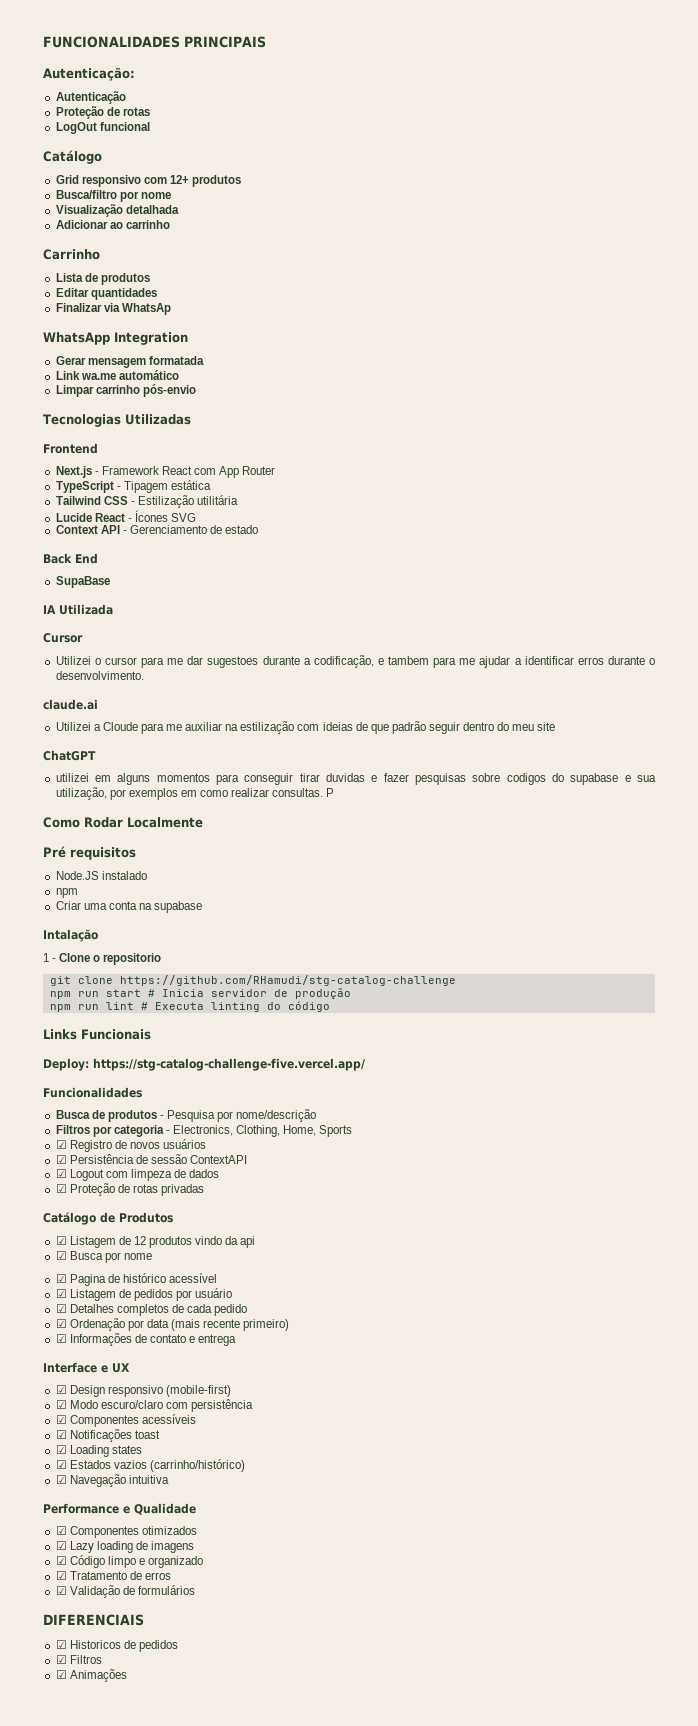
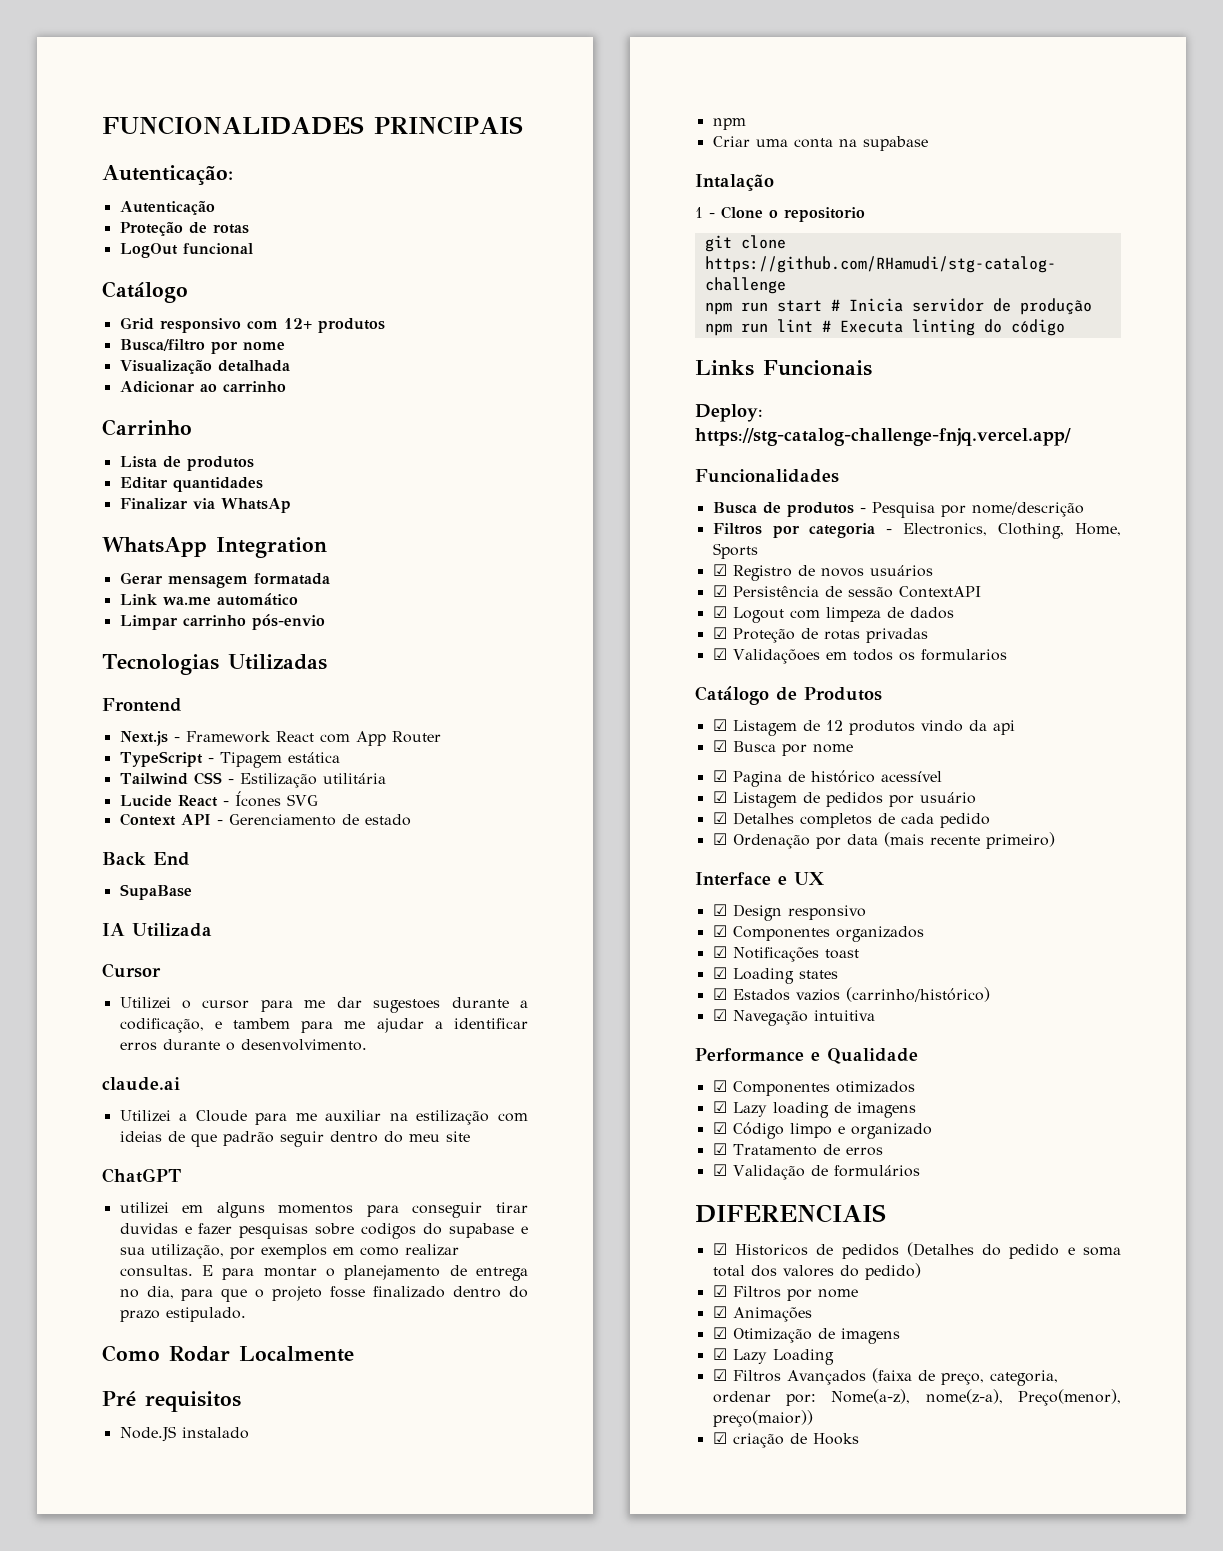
- P
+ E para montar o planejamento de entrega no dia, para que o projeto fosse finalizado dentro do prazo estipulado.
- Deploy: https://stg-catalog-challenge-five.vercel.app/
+ Deploy: https://stg-catalog-challenge-fnjq.vercel.app/
+ ☑ Validaçõoes em todos os formularios
- ☑ Informações de contato e entrega
- ☑ Design responsivo (mobile-first)
- ☑ Modo escuro/claro com persistência
- ☑ Componentes acessíveis
+ ☑ Design responsivo
+ ☑ Componentes organizados
- ☑ Historicos de pedidos
- ☑ Filtros
+ ☑ Historicos de pedidos (Detalhes do pedido e soma total dos valores do pedido)
+ ☑ Filtros por nome
+ ☑ Otimização de imagens
+ ☑ Lazy Loading
+ ☑ Filtros Avançados (faixa de preço, categoria, ordenar por: Nome(a-z), nome(z-a), Preço(menor), preço(maior))
+ ☑ criação de Hooks

